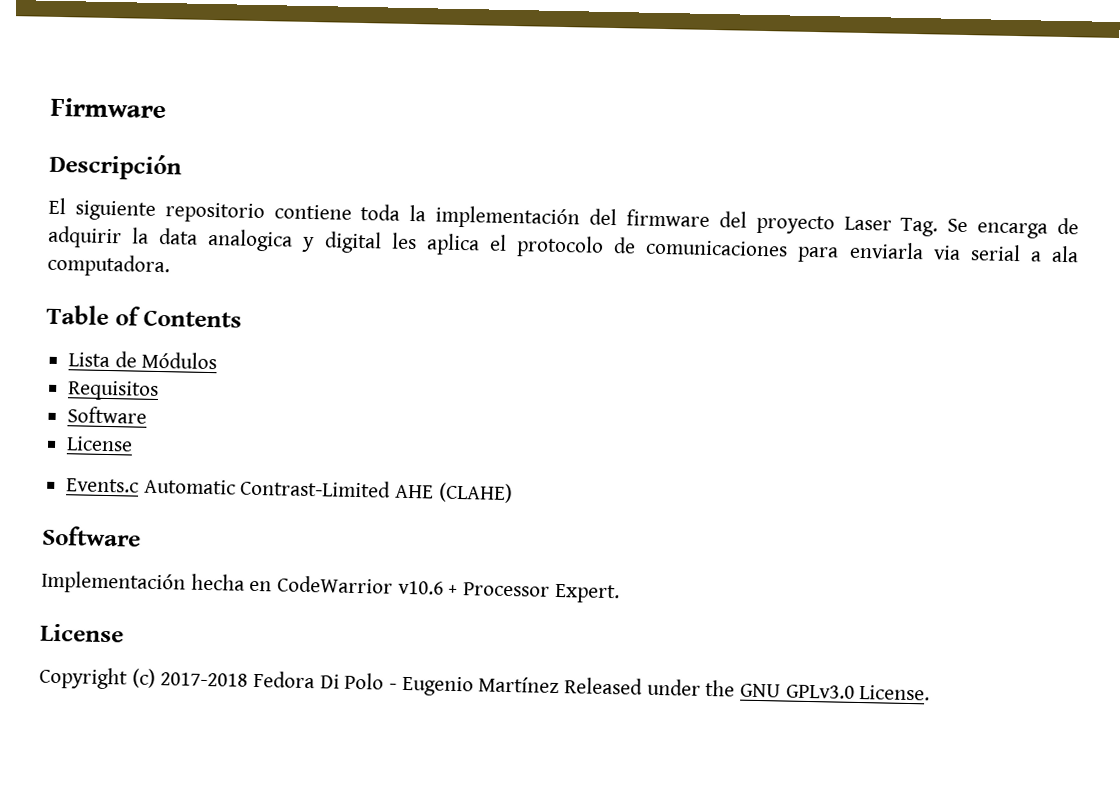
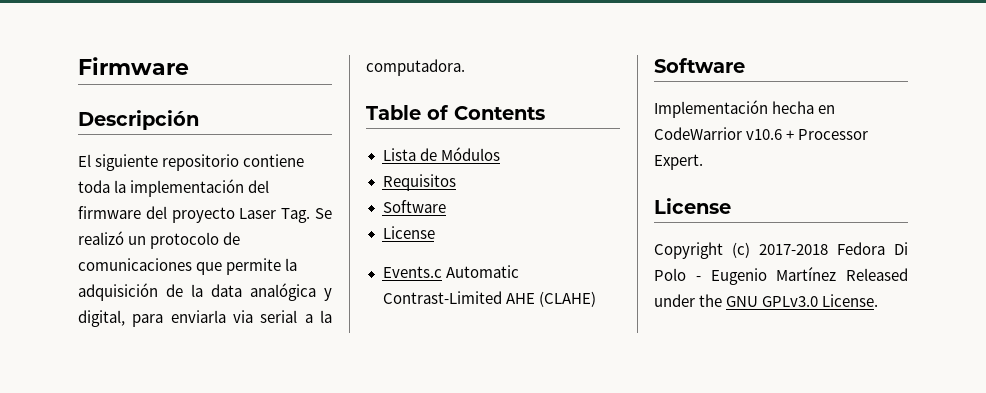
- El siguiente repositorio contiene toda la implementación del firmware del proyecto Laser Tag. Se encarga de adquirir la data analogica y digital les aplica el protocolo de comunicaciones para enviarla via serial a ala computadora.
+ El siguiente repositorio contiene toda la implementación del firmware del proyecto Laser Tag. Se realizó un protocolo de comunicaciones que permite la adquisición de la data analógica y digital, para enviarla via serial a la computadora.

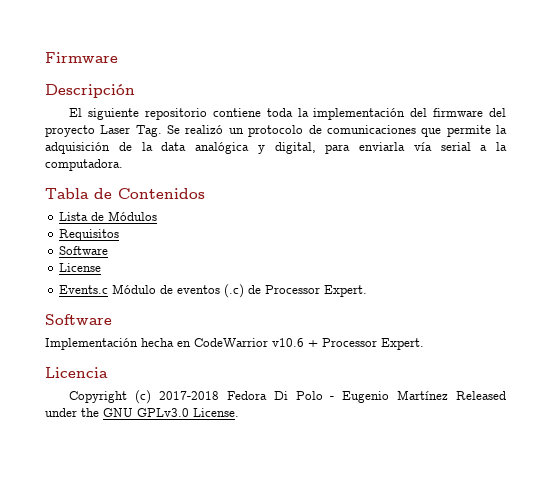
- El siguiente repositorio contiene toda la implementación del firmware del proyecto Laser Tag. Se realizó un protocolo de comunicaciones que permite la adquisición de la data analógica y digital, para enviarla via serial a la computadora.
+ El siguiente repositorio contiene toda la implementación del firmware del proyecto Laser Tag. Se realizó un protocolo de comunicaciones que permite la adquisición de la data analógica y digital, para enviarla vía serial a la computadora.
- Table of Contents
+ Tabla de Contenidos
- Events.c Automatic Contrast-Limited AHE (CLAHE)
+ Events.c Módulo de eventos (.c) de Processor Expert.
  Implementación hecha en CodeWarrior v10.6 + Processor Expert.
- License
+ Licencia

